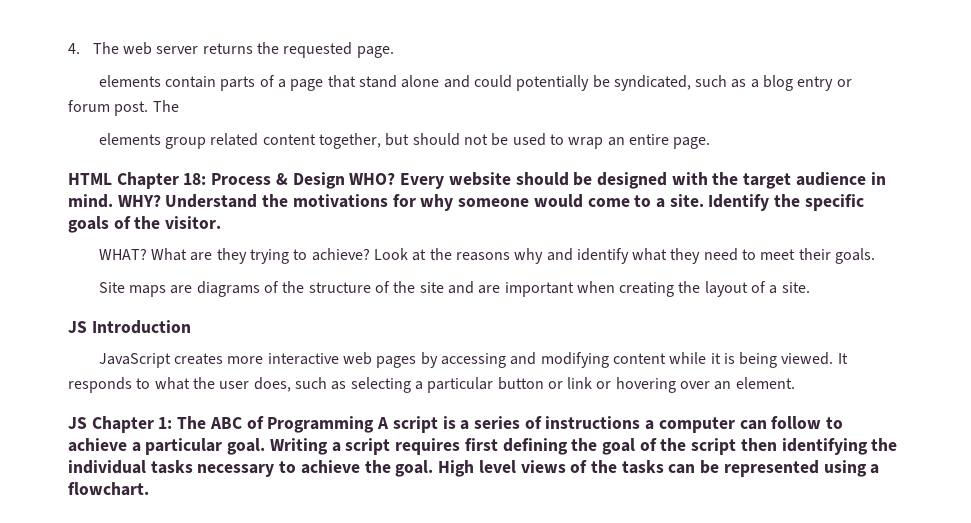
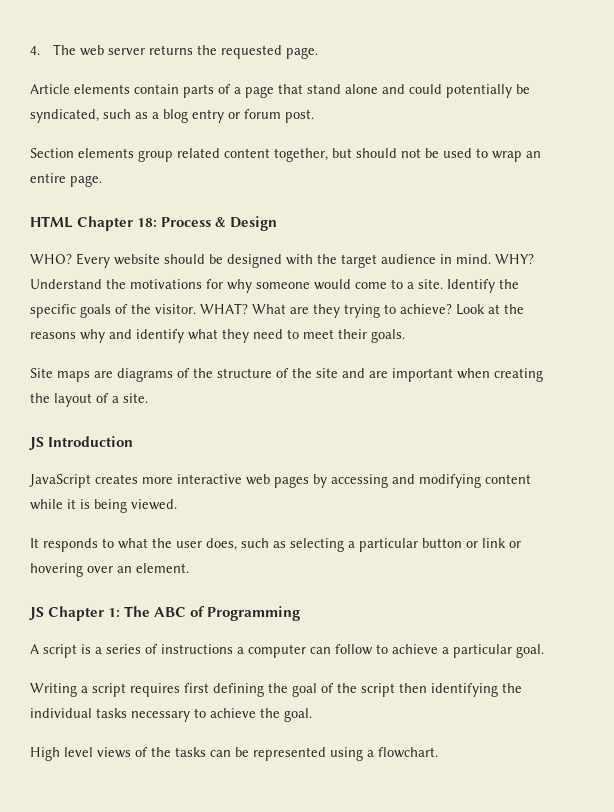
- elements contain parts of a page that stand alone and could potentially be syndicated, such as a blog entry or forum post. The
- elements group related content together, but should not be used to wrap an entire page.
+ Article elements contain parts of a page that stand alone and could potentially be syndicated, such as a blog entry or forum post.
+ Section elements group related content together, but should not be used to wrap an entire page.
- HTML Chapter 18: Process & Design WHO?
+ HTML Chapter 18: Process & Design
+ WHO?
- Identify the specific goals of the visitor.
- WHAT?
+ Identify the specific goals of the visitor. WHAT?
- JavaScript creates more interactive web pages by accessing and modifying content while it is being viewed. It responds to what the user does, such as selecting a particular button or link or hovering over an element.
+ JavaScript creates more interactive web pages by accessing and modifying content while it is being viewed.
+ It responds to what the user does, such as selecting a particular button or link or hovering over an element.
- JS Chapter 1: The ABC of Programming A script is a series of instructions a computer can follow to achieve a particular goal. Writing a script requires first defining the goal of the script then identifying the individual tasks necessary to achieve the goal. High level views of the tasks can be represented using a flowchart.
+ JS Chapter 1: The ABC of Programming
+ A script is a series of instructions a computer can follow to achieve a particular goal.
+ Writing a script requires first defining the goal of the script then identifying the individual tasks necessary to achieve the goal.
+ High level views of the tasks can be represented using a flowchart.

